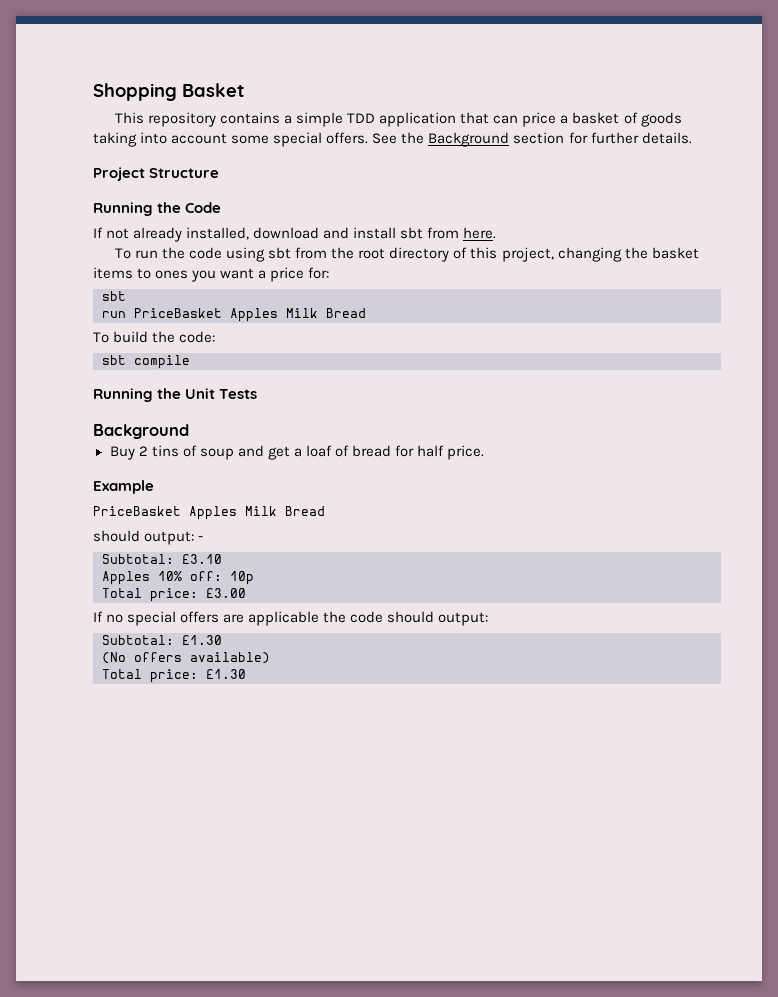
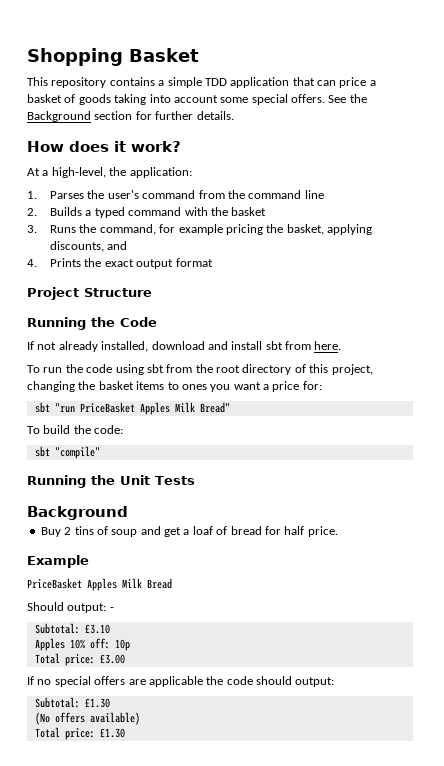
+ How does it work?
+ At a high-level, the application:
+ 1. Parses the user's command from the command line
+ 2. Builds a typed command with the basket
+ 3. Runs the command, for example pricing the basket, applying discounts, and
+ 4. Prints the exact output format
  To run the code using sbt from the root directory of this project, changing the basket items to ones you want a price for:
- sbt
- run PriceBasket Apples Milk Bread
+ sbt "run PriceBasket Apples Milk Bread"
- sbt compile
+ sbt "compile"
- should output: -
+ Should output: -

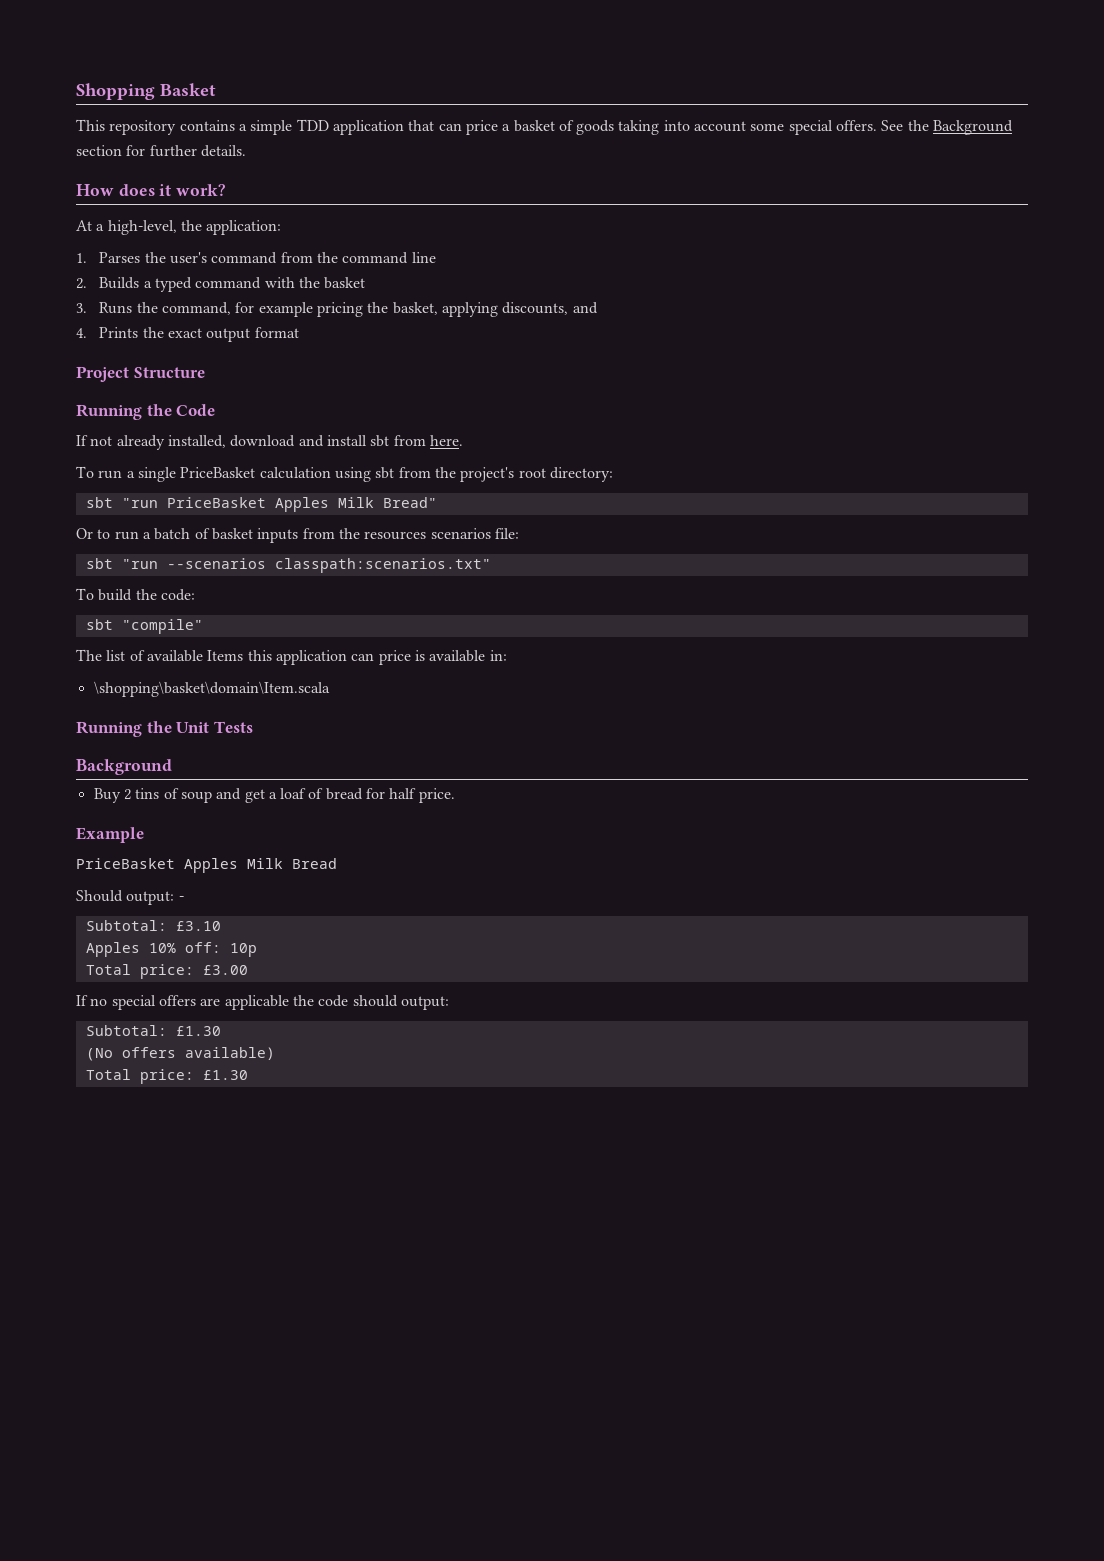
- To run the code using sbt from the root directory of this project, changing the basket items to ones you want a price for:
+ To run a single PriceBasket calculation using sbt from the project's root directory:
+ Or to run a batch of basket inputs from the resources scenarios file:
+ sbt "run --scenarios classpath:scenarios.txt"
+ The list of available Items this application can price is available in:
+ \shopping\basket\domain\Item.scala

